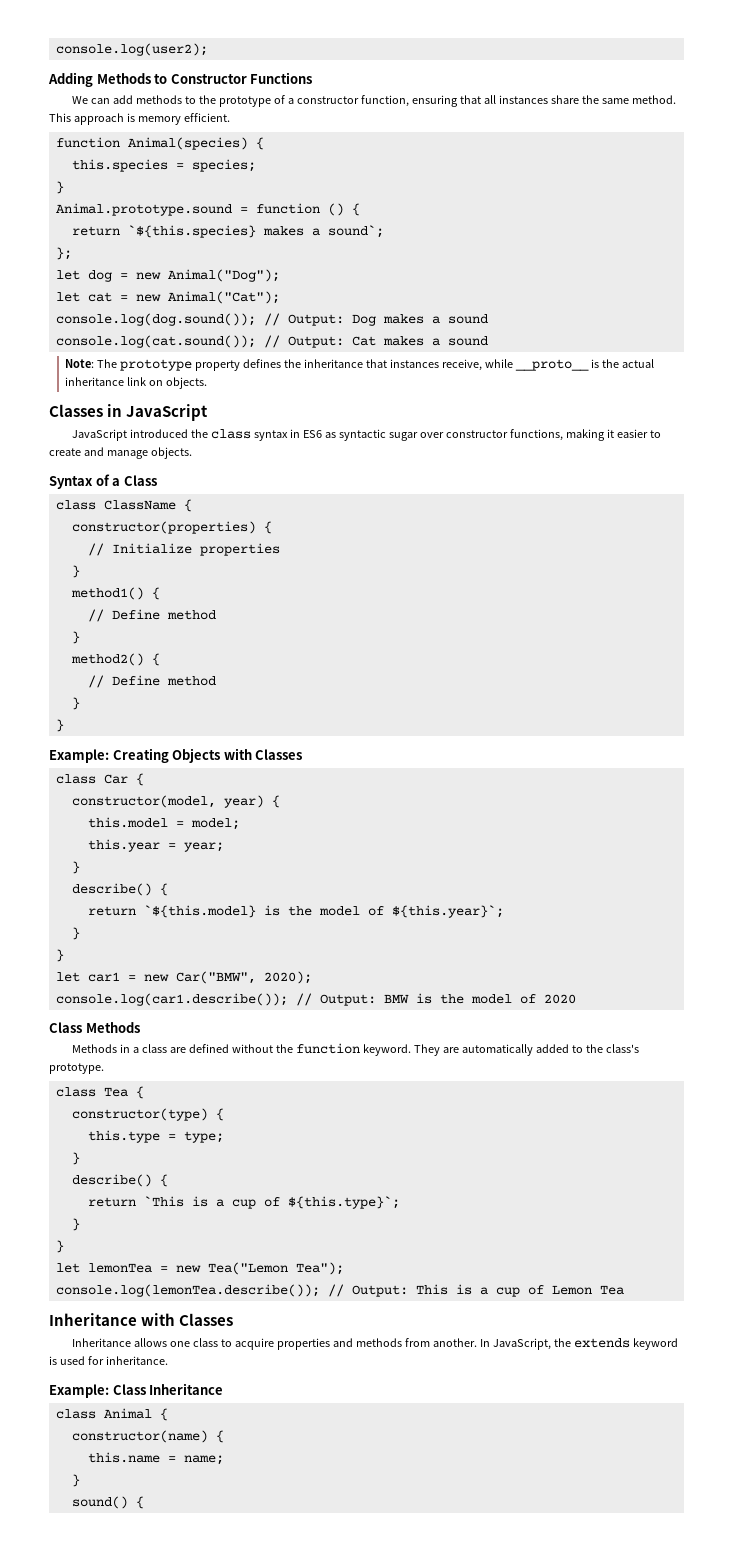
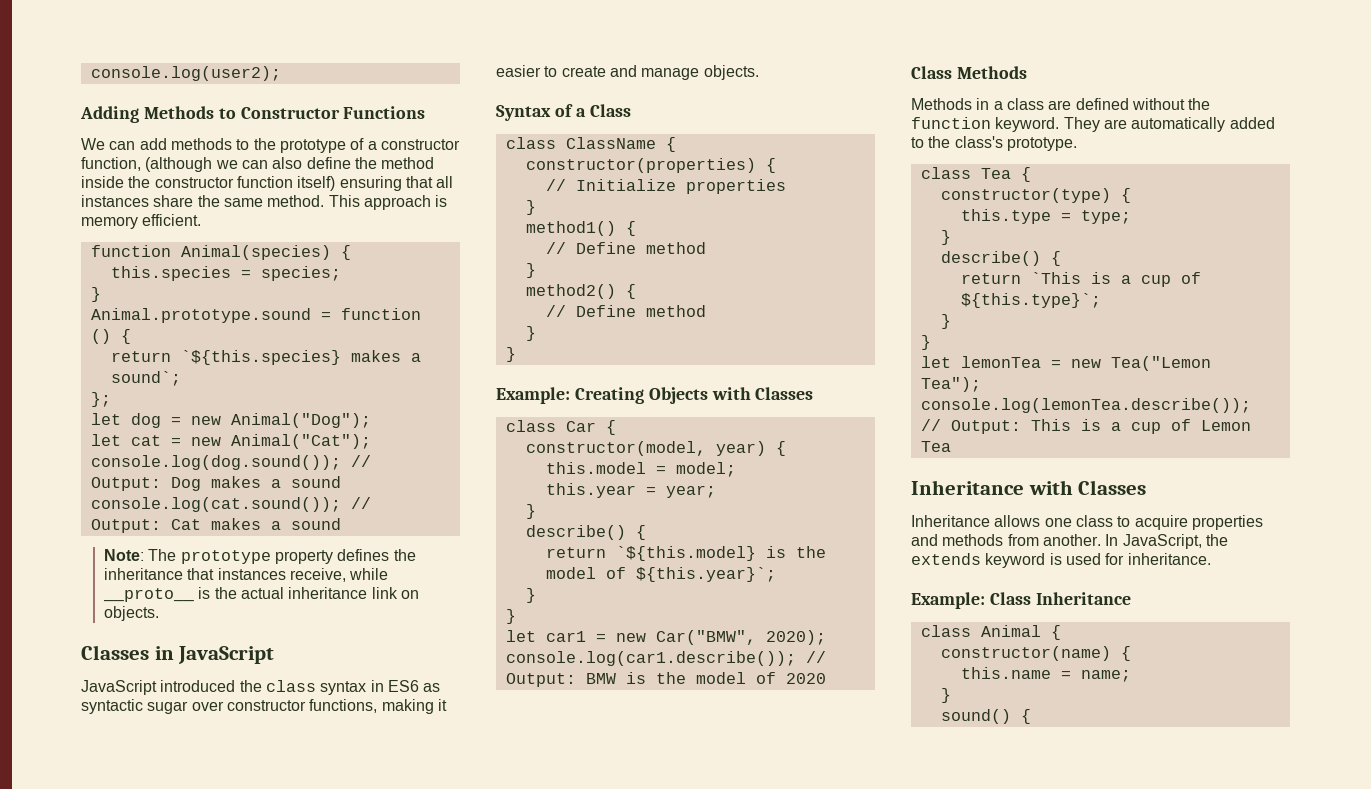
- We can add methods to the prototype of a constructor function, ensuring that all instances share the same method.
+ We can add methods to the prototype of a constructor function, (although we can also define the method inside the constructor function itself) ensuring that all instances share the same method.

